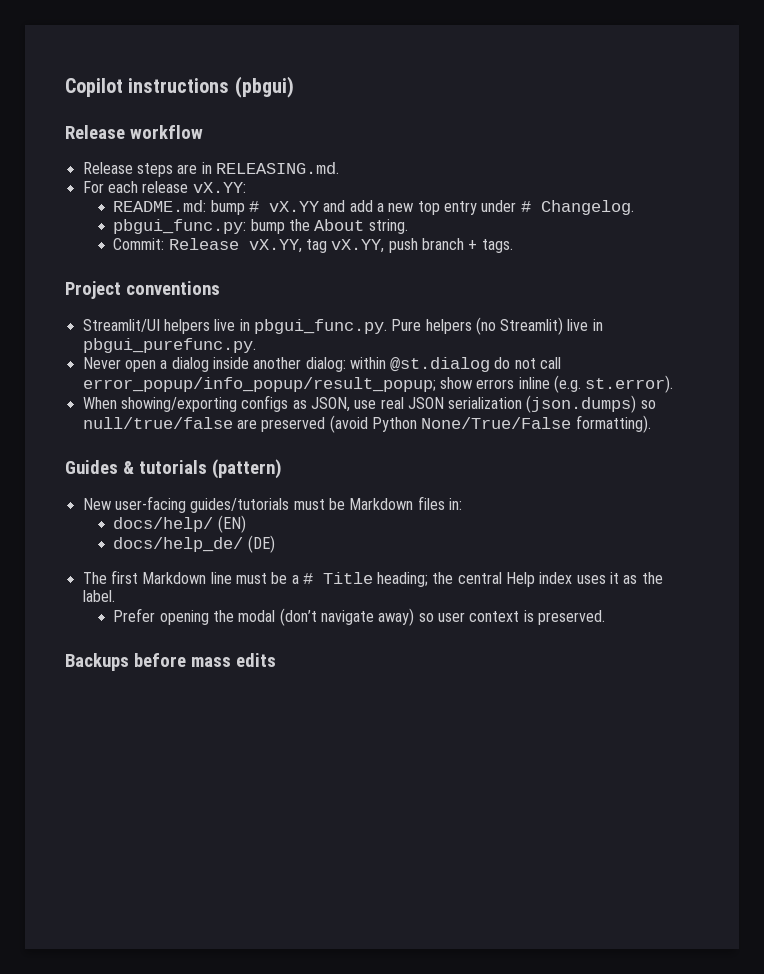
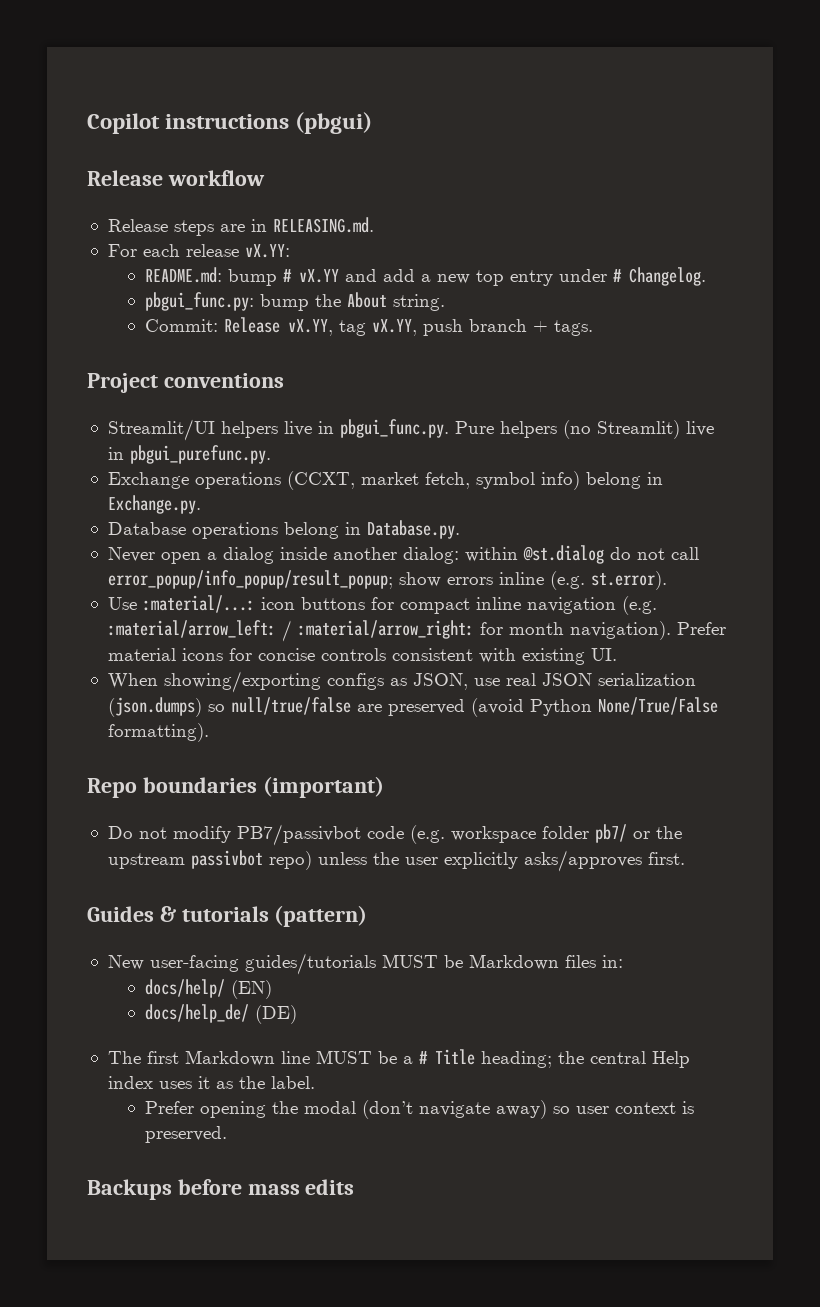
+ Exchange operations (CCXT, market fetch, symbol info) belong in Exchange.py.
+ Database operations belong in Database.py.
+ Use :material/...: icon buttons for compact inline navigation (e.g. :material/arrow_left: / :material/arrow_right: for month navigation). Prefer material icons for concise controls consistent with existing UI.
+ Repo boundaries (important)
+ Do not modify PB7/passivbot code (e.g. workspace folder pb7/ or the upstream passivbot repo) unless the user explicitly asks/approves first.
- New user-facing guides/tutorials must be Markdown files in:
+ New user-facing guides/tutorials MUST be Markdown files in:
- The first Markdown line must be a # Title heading; the central Help index uses it as the label.
+ The first Markdown line MUST be a # Title heading; the central Help index uses it as the label.

